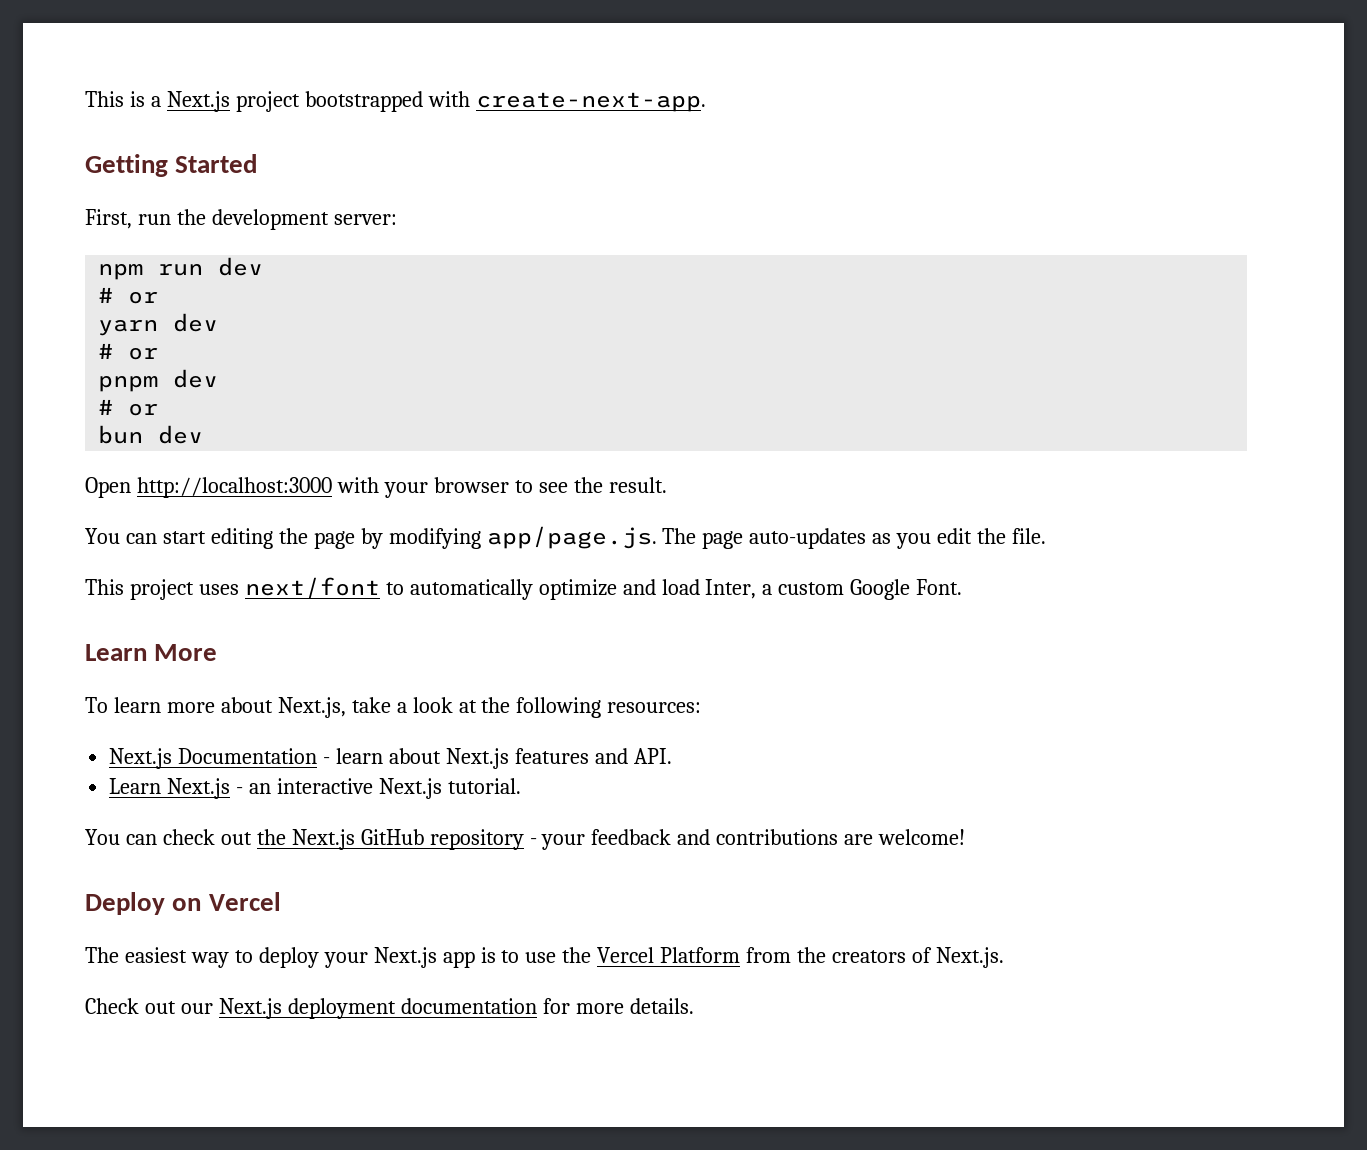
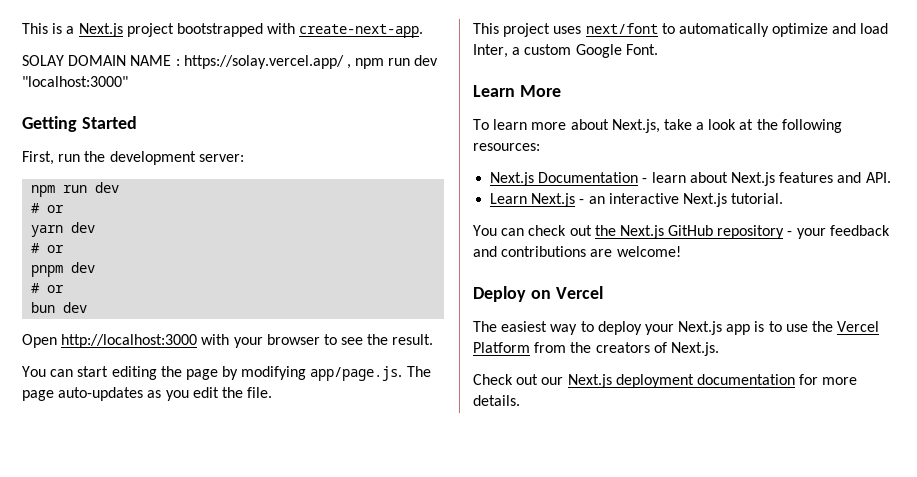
+ SOLAY DOMAIN NAME : https://solay.vercel.app/ , npm run dev "localhost:3000"

